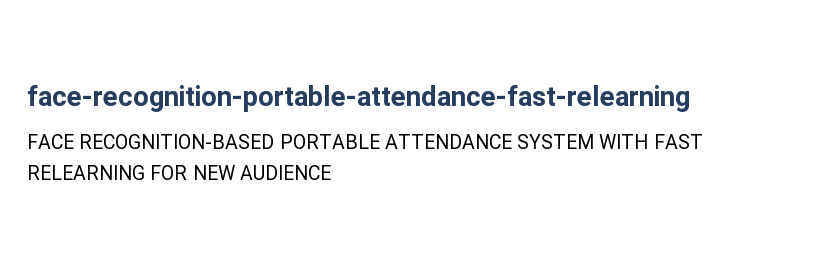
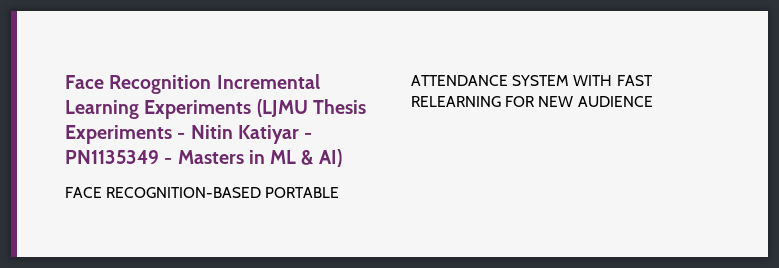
- face-recognition-portable-attendance-fast-relearning
+ Face Recognition Incremental Learning Experiments (LJMU Thesis Experiments - Nitin Katiyar - PN1135349 - Masters in ML & AI)

